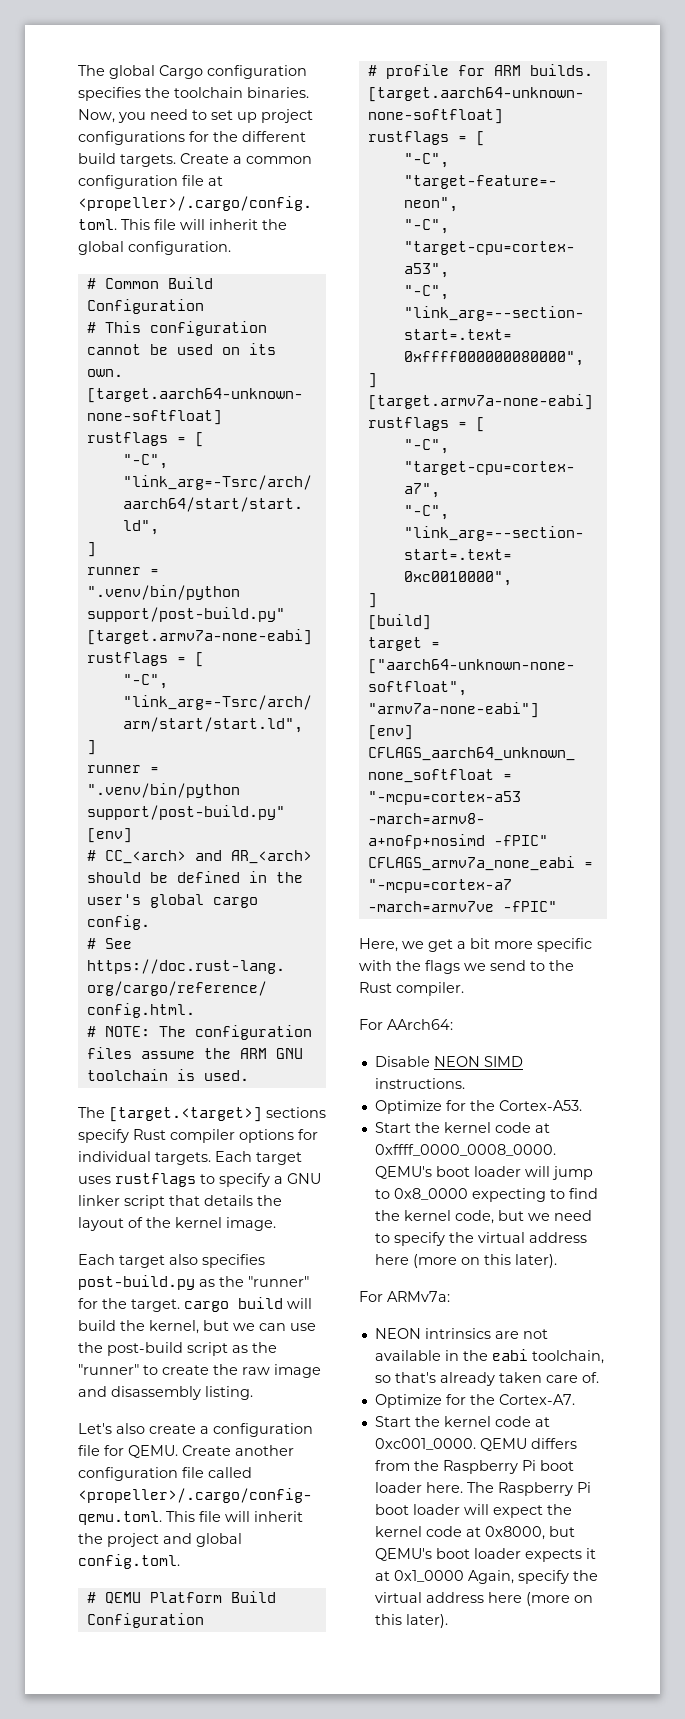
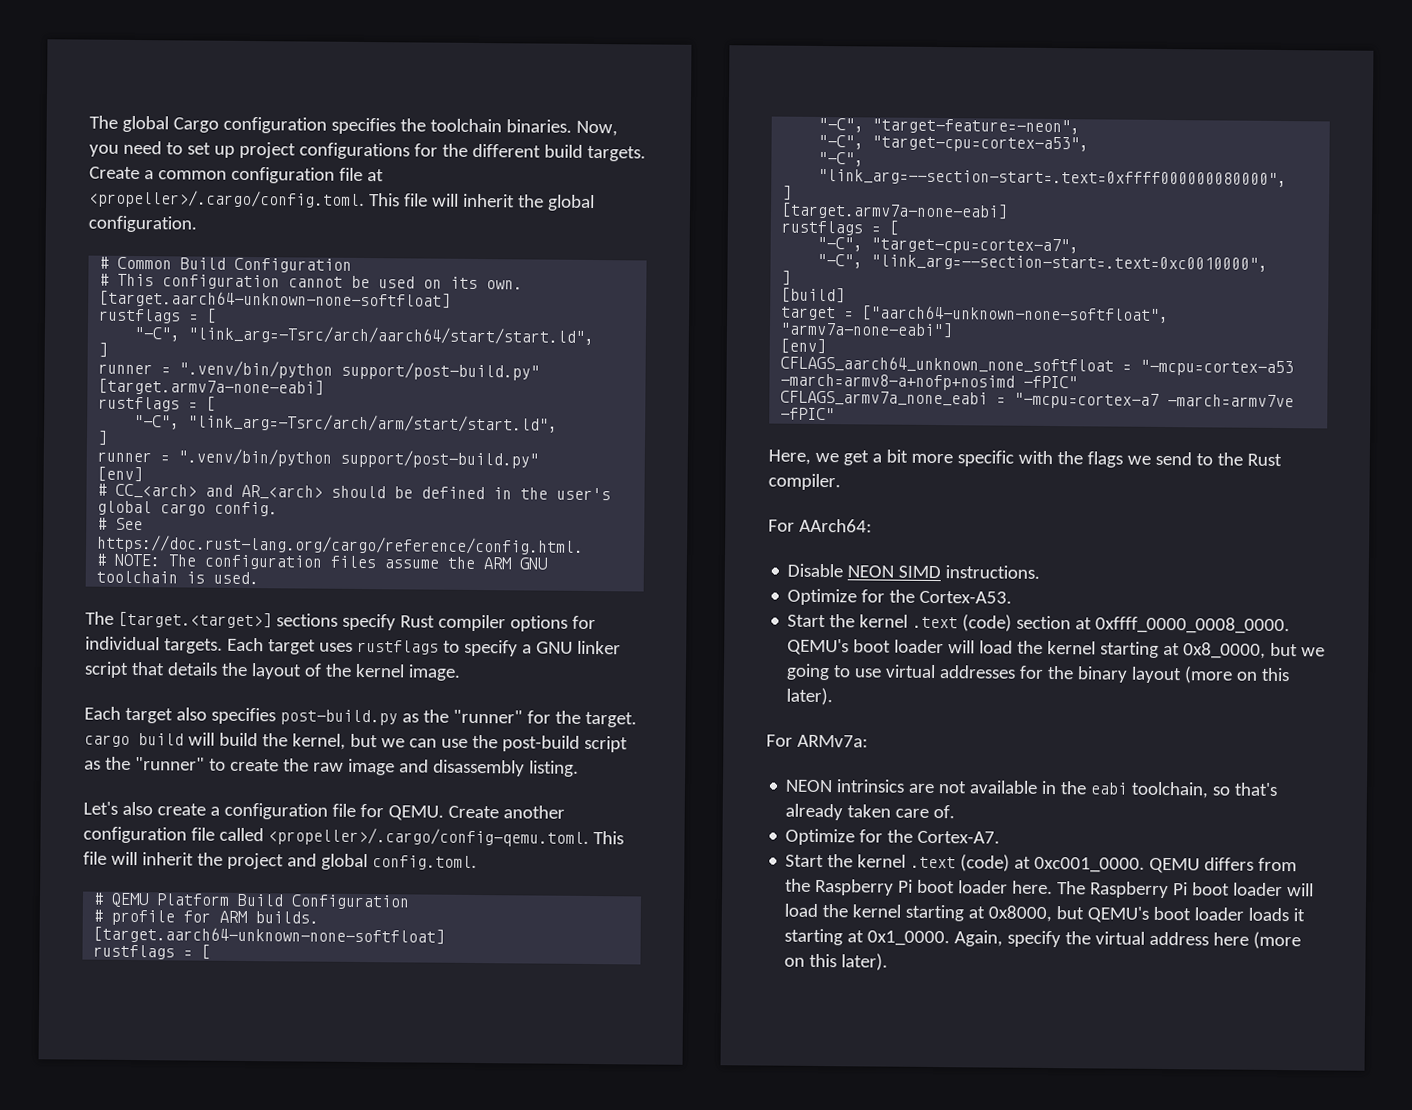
- Start the kernel code at 0xffff_0000_0008_0000.
+ Start the kernel .text (code) section at 0xffff_0000_0008_0000.
- QEMU's boot loader will jump to 0x8_0000 expecting to find the kernel code, but we need to specify the virtual address here (more on this later).
+ QEMU's boot loader will load the kernel starting at 0x8_0000, but we going to use virtual addresses for the binary layout (more on this later).
- Start the kernel code at 0xc001_0000.
+ Start the kernel .text (code) at 0xc001_0000.
- The Raspberry Pi boot loader will expect the kernel code at 0x8000, but QEMU's boot loader expects it at 0x1_0000 Again, specify the virtual address here (more on this later).
+ The Raspberry Pi boot loader will load the kernel starting at 0x8000, but QEMU's boot loader loads it starting at 0x1_0000. Again, specify the virtual address here (more on this later).

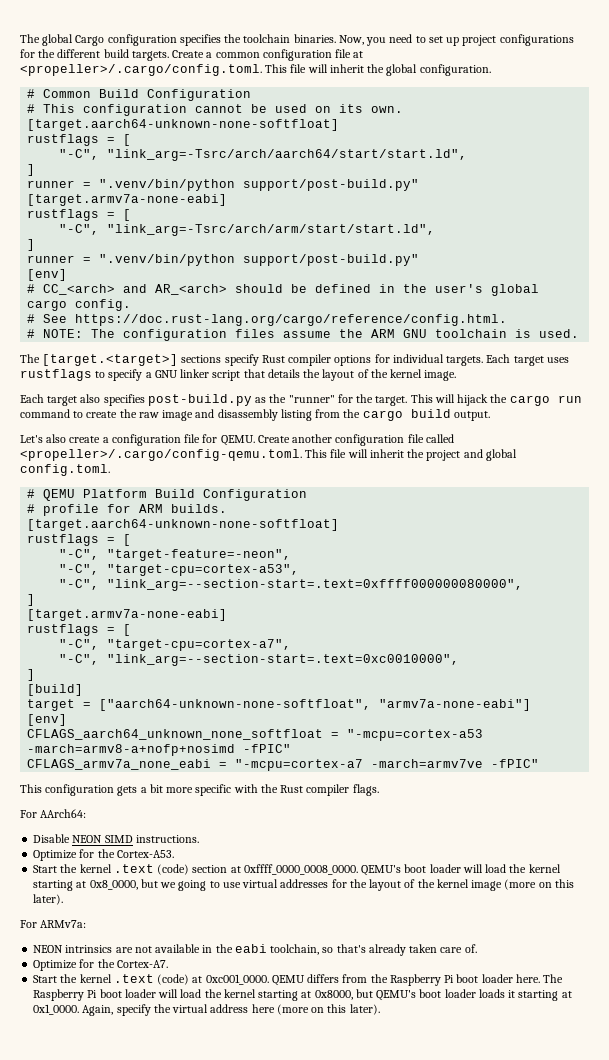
- Each target also specifies post-build.py as the "runner" for the target. cargo build will build the kernel, but we can use the post-build script as the "runner" to create the raw image and disassembly listing.
+ Each target also specifies post-build.py as the "runner" for the target. This will hijack the cargo run command to create the raw image and disassembly listing from the cargo build output.
- Here, we get a bit more specific with the flags we send to the Rust compiler.
+ This configuration gets a bit more specific with the Rust compiler flags.
- QEMU's boot loader will load the kernel starting at 0x8_0000, but we going to use virtual addresses for the binary layout (more on this later).
+ QEMU's boot loader will load the kernel starting at 0x8_0000, but we going to use virtual addresses for the layout of the kernel image (more on this later).

